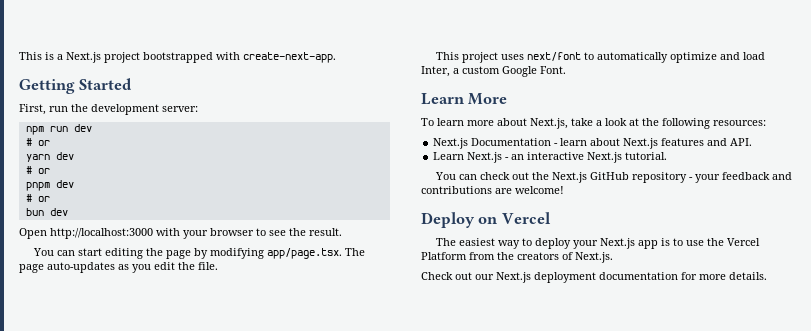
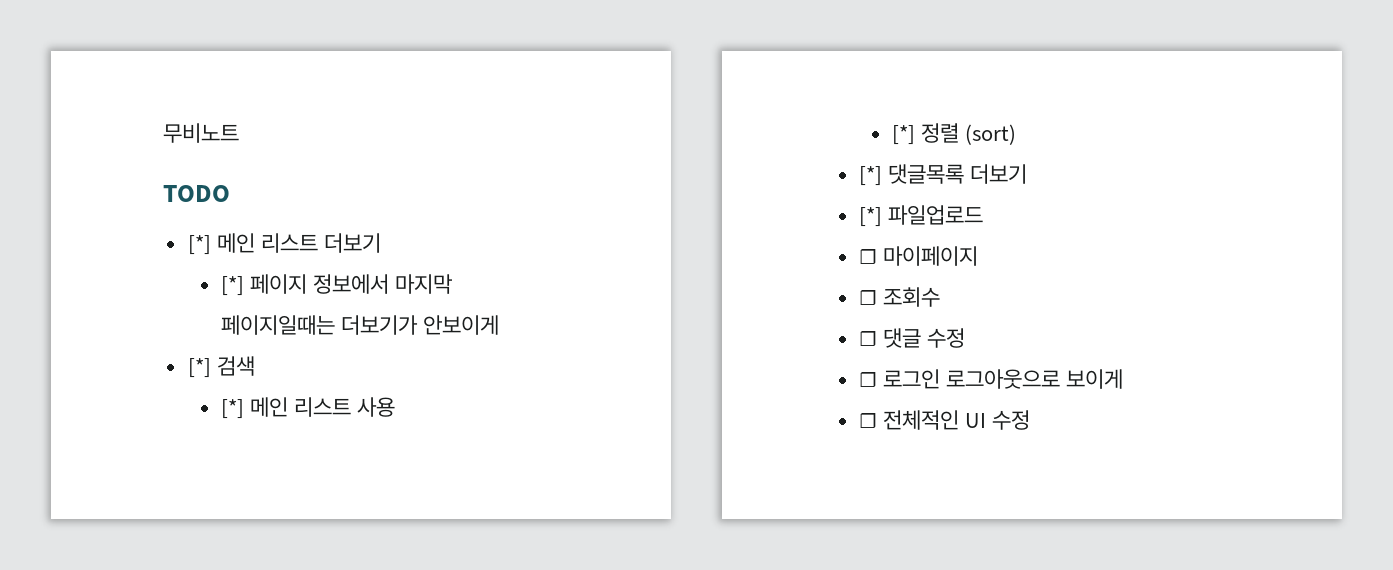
- This is a Next.js project bootstrapped with create-next-app.
- Getting Started
- First, run the development server:
- npm run dev
- # or
- yarn dev
- # or
- pnpm dev
- # or
- bun dev
- Open http://localhost:3000 with your browser to see the result.
- You can start editing the page by modifying app/page.tsx. The page auto-updates as you edit the file.
- This project uses next/font to automatically optimize and load Inter, a custom Google Font.
- Learn More
- To learn more about Next.js, take a look at the following resources:
- Next.js Documentation - learn about Next.js features and API.
- Learn Next.js - an interactive Next.js tutorial.
- You can check out the Next.js GitHub repository - your feedback and contributions are welcome!
- Deploy on Vercel
- The easiest way to deploy your Next.js app is to use the Vercel Platform from the creators of Next.js.
- Check out our Next.js deployment documentation for more details.
+ 무비노트
+ TODO
+ [*] 메인 리스트 더보기
+ [*] 페이지 정보에서 마지막 페이지일때는 더보기가 안보이게
+ [*] 검색
+ [*] 메인 리스트 사용
+ [*] 정렬 (sort)
+ [*] 댓글목록 더보기
+ [*] 파일업로드
+ ☐ 마이페이지
+ ☐ 조회수
+ ☐ 댓글 수정
+ ☐ 로그인 로그아웃으로 보이게
+ ☐ 전체적인 UI 수정

